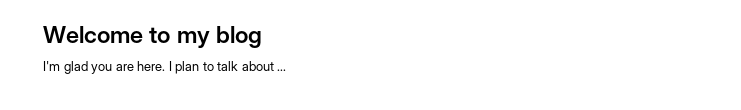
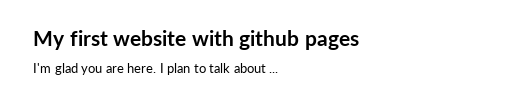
- Welcome to my blog
+ My first website with github pages

